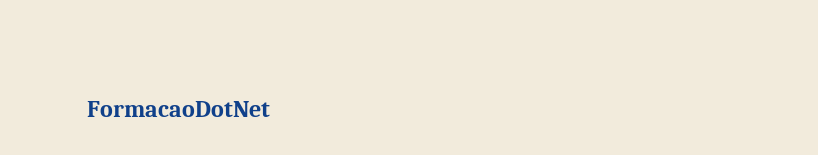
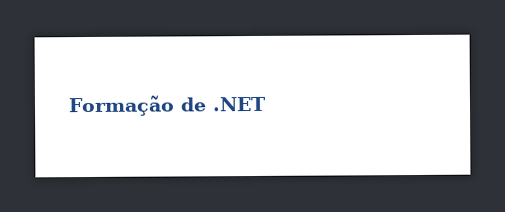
- FormacaoDotNet
+ Formação de .NET

